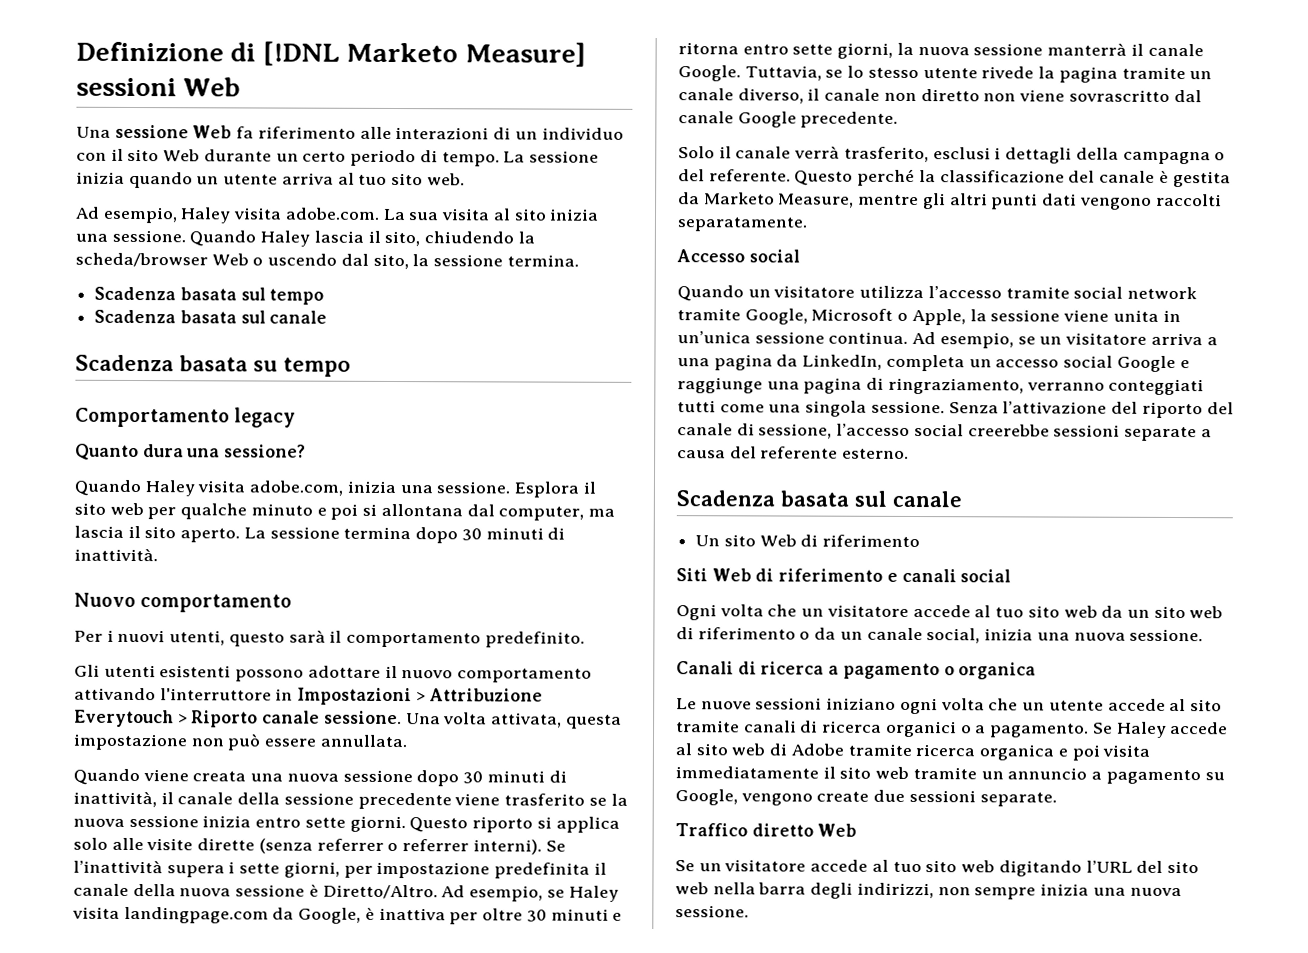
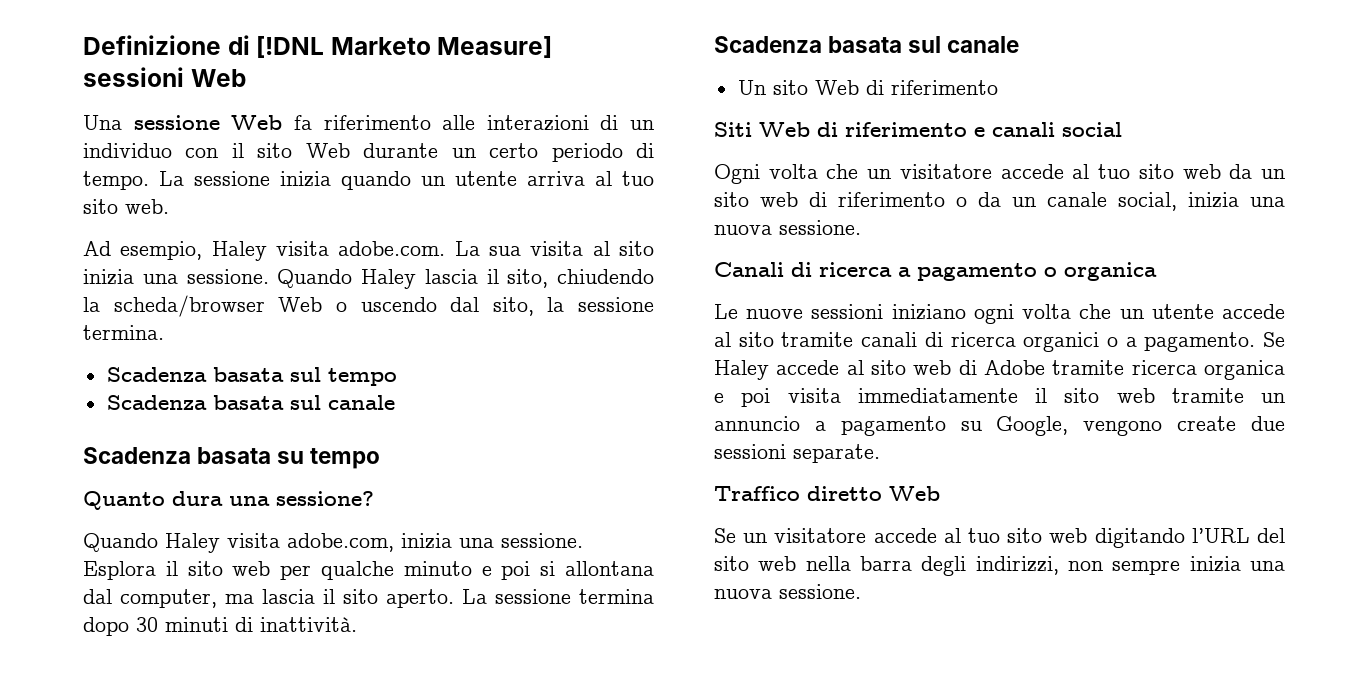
- Comportamento legacy
- Nuovo comportamento
- Per i nuovi utenti, questo sarà il comportamento predefinito.
- Gli utenti esistenti possono adottare il nuovo comportamento attivando l'interruttore in Impostazioni > Attribuzione Everytouch > Riporto canale sessione. Una volta attivata, questa impostazione non può essere annullata.
- Quando viene creata una nuova sessione dopo 30 minuti di inattività, il canale della sessione precedente viene trasferito se la nuova sessione inizia entro sette giorni. Questo riporto si applica solo alle visite dirette (senza referrer o referrer interni). Se l’inattività supera i sette giorni, per impostazione predefinita il canale della nuova sessione è Diretto/Altro. Ad esempio, se Haley visita landingpage.com da Google, è inattiva per oltre 30 minuti e ritorna entro sette giorni, la nuova sessione manterrà il canale Google. Tuttavia, se lo stesso utente rivede la pagina tramite un canale diverso, il canale non diretto non viene sovrascritto dal canale Google precedente.
- Solo il canale verrà trasferito, esclusi i dettagli della campagna o del referente. Questo perché la classificazione del canale è gestita da Marketo Measure, mentre gli altri punti dati vengono raccolti separatamente.
- Accesso social
- Quando un visitatore utilizza l’accesso tramite social network tramite Google, Microsoft o Apple, la sessione viene unita in un’unica sessione continua. Ad esempio, se un visitatore arriva a una pagina da LinkedIn, completa un accesso social Google e raggiunge una pagina di ringraziamento, verranno conteggiati tutti come una singola sessione. Senza l’attivazione del riporto del canale di sessione, l’accesso social creerebbe sessioni separate a causa del referente esterno.

